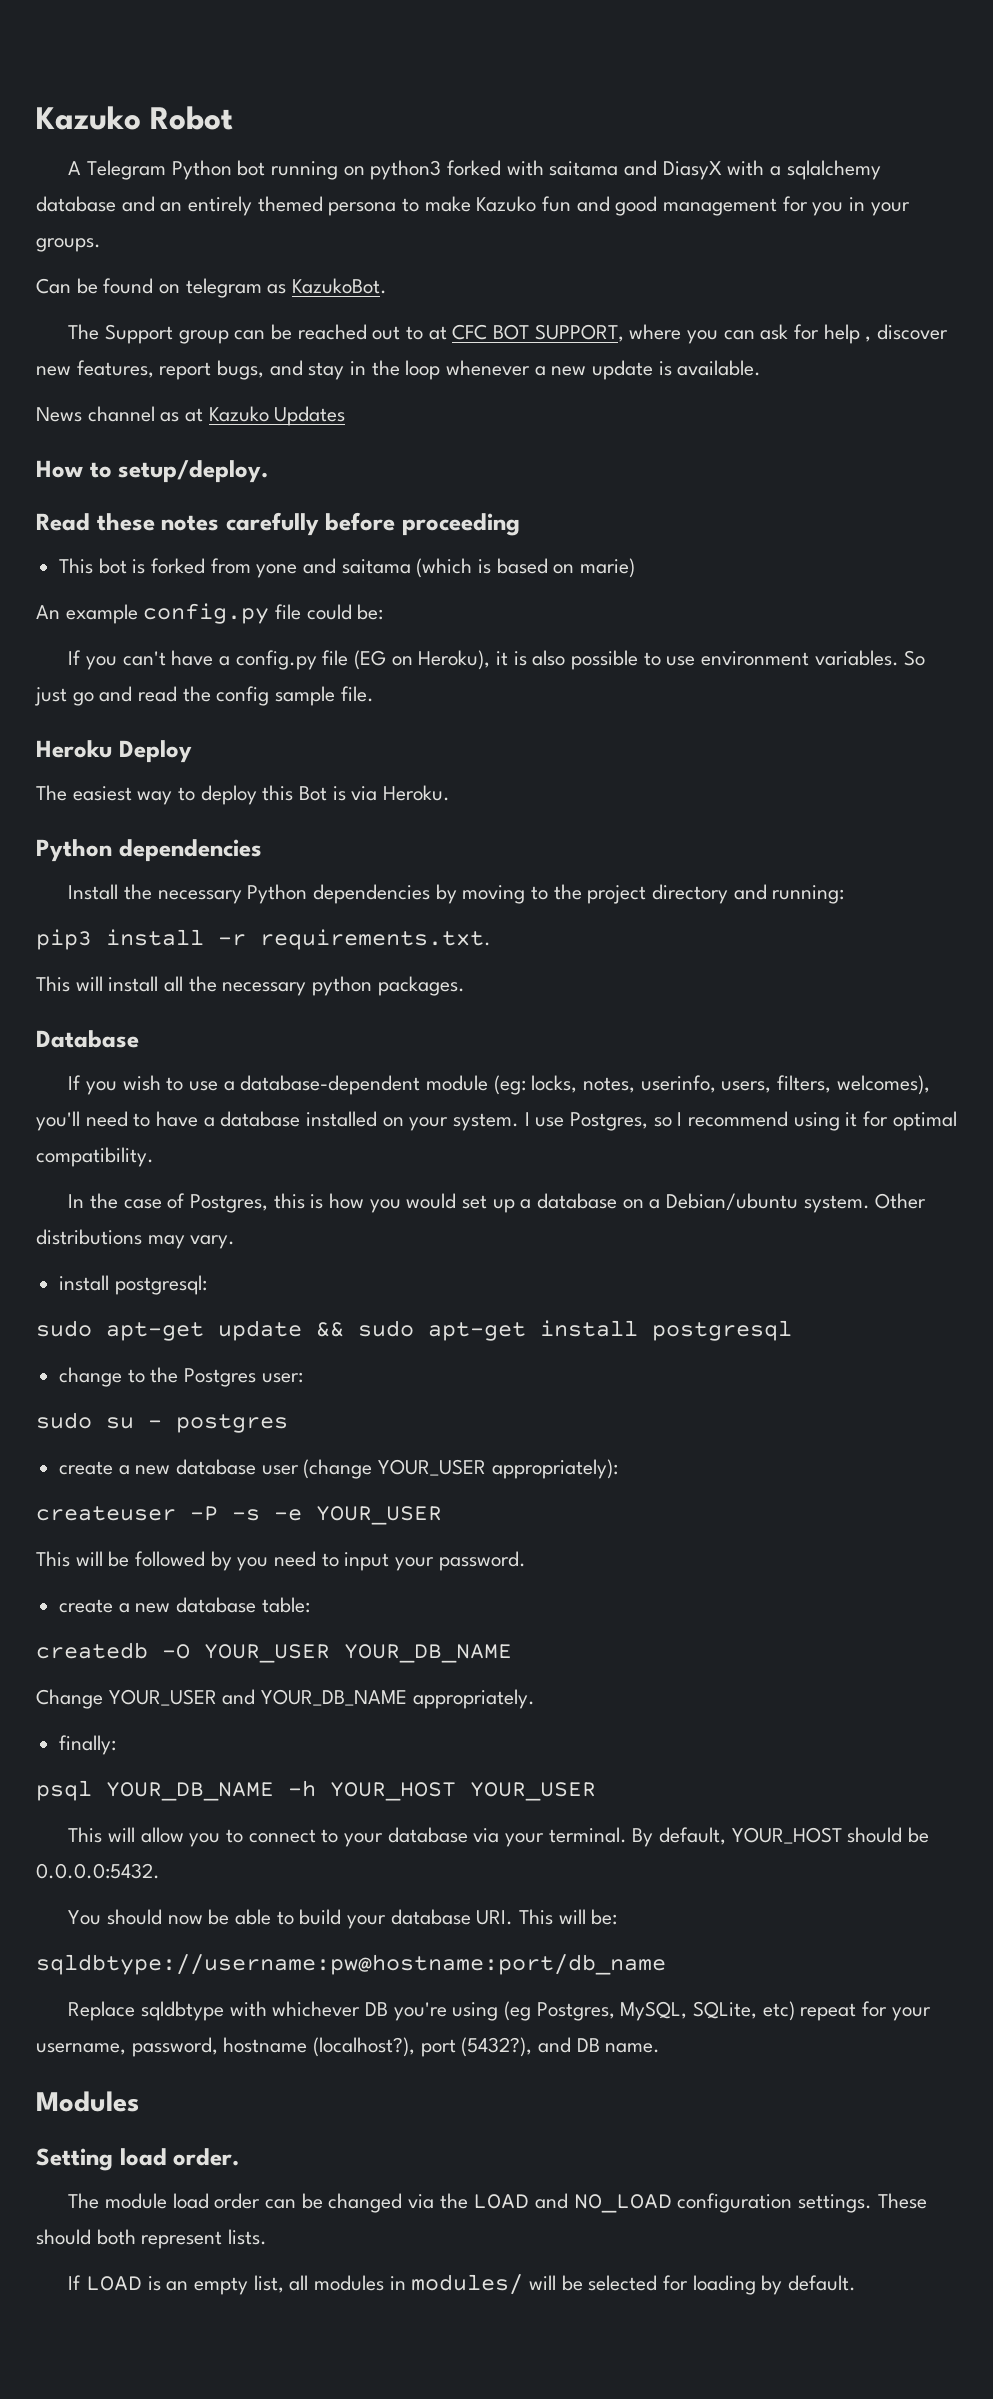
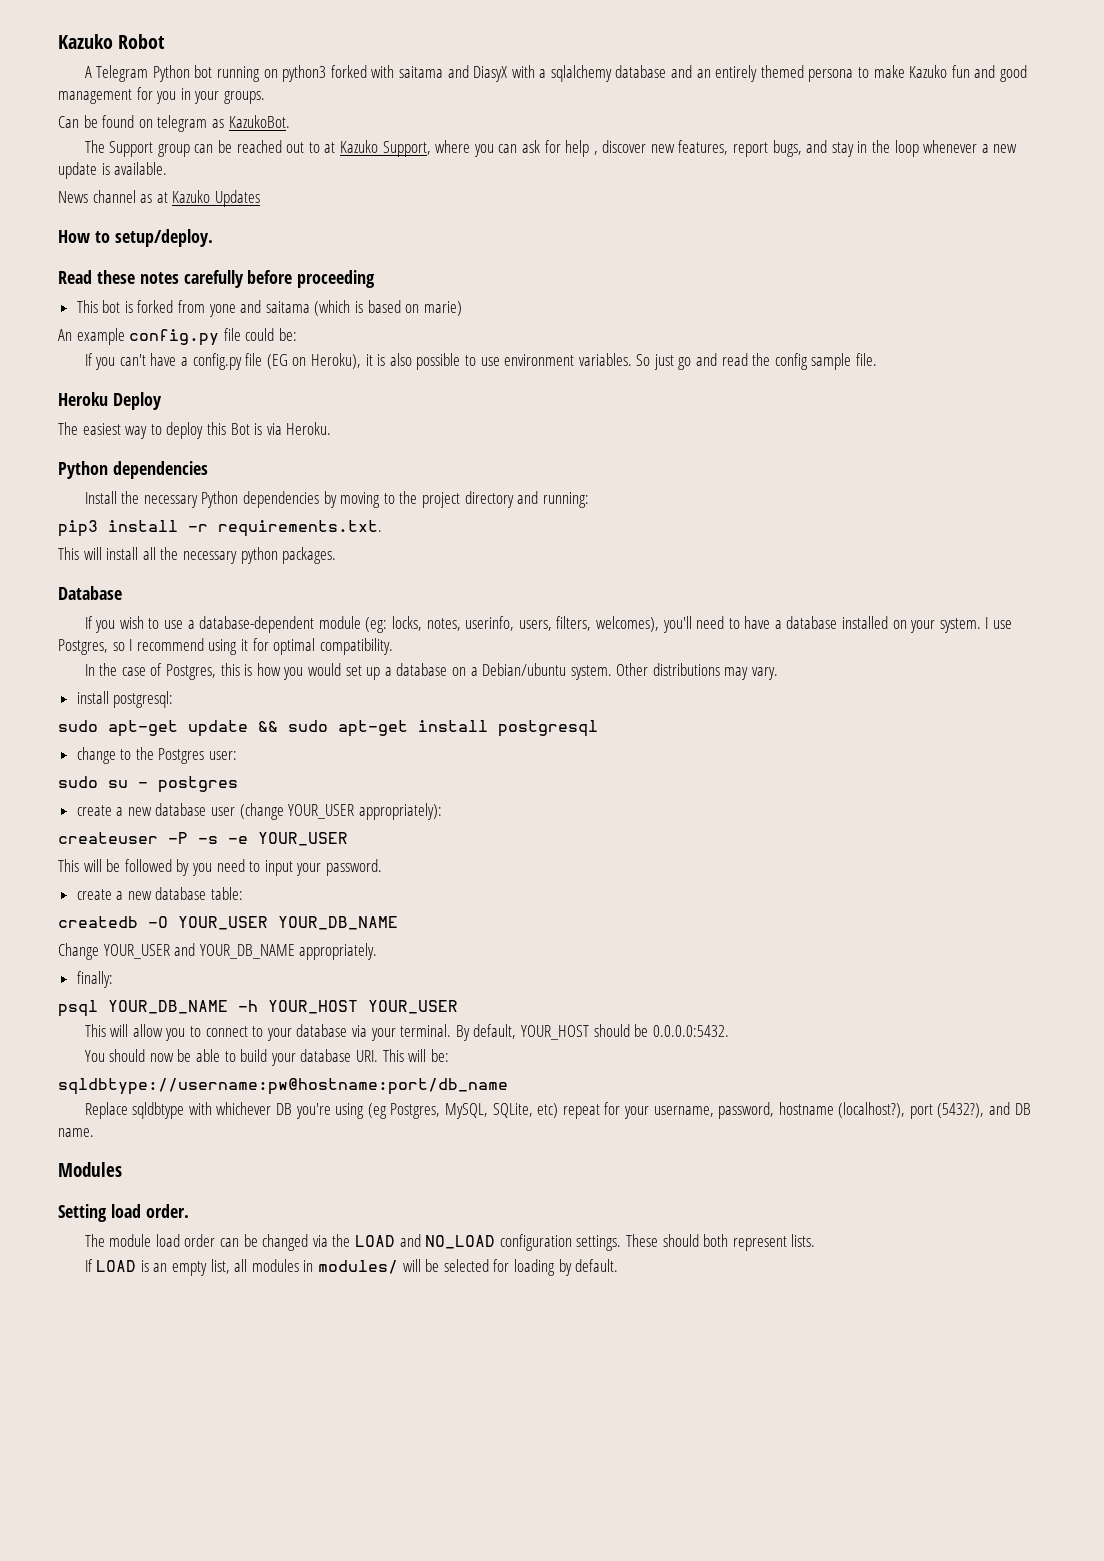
- The Support group can be reached out to at CFC BOT SUPPORT, where you can ask for help , discover new features, report bugs, and stay in the loop whenever a new update is available.
+ The Support group can be reached out to at Kazuko Support, where you can ask for help , discover new features, report bugs, and stay in the loop whenever a new update is available.

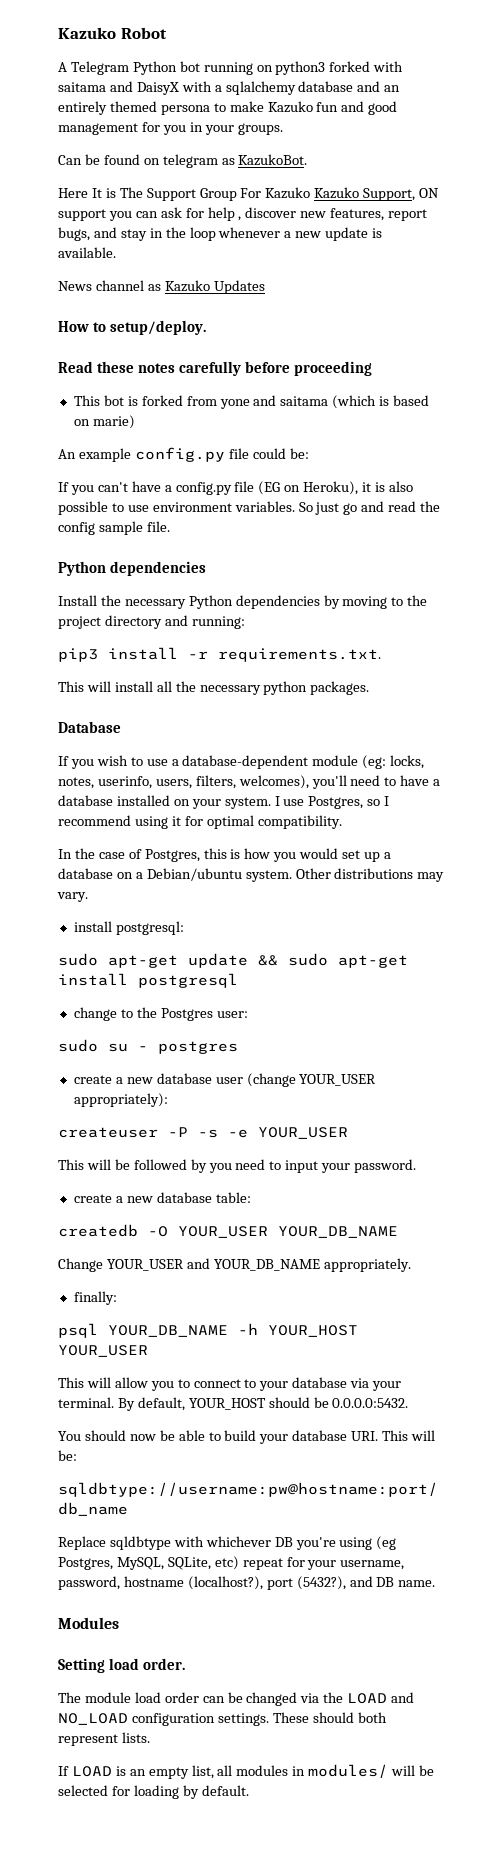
- A Telegram Python bot running on python3 forked with saitama and DiasyX with a sqlalchemy database and an entirely themed persona to make Kazuko fun and good management for you in your groups.
+ A Telegram Python bot running on python3 forked with saitama and DaisyX with a sqlalchemy database and an entirely themed persona to make Kazuko fun and good management for you in your groups.
- The Support group can be reached out to at Kazuko Support, where you can ask for help , discover new features, report bugs, and stay in the loop whenever a new update is available.
+ Here It is The Support Group For Kazuko Kazuko Support, ON support you can ask for help , discover new features, report bugs, and stay in the loop whenever a new update is available.
- News channel as at Kazuko Updates
+ News channel as Kazuko Updates
- Heroku Deploy
- The easiest way to deploy this Bot is via Heroku.

